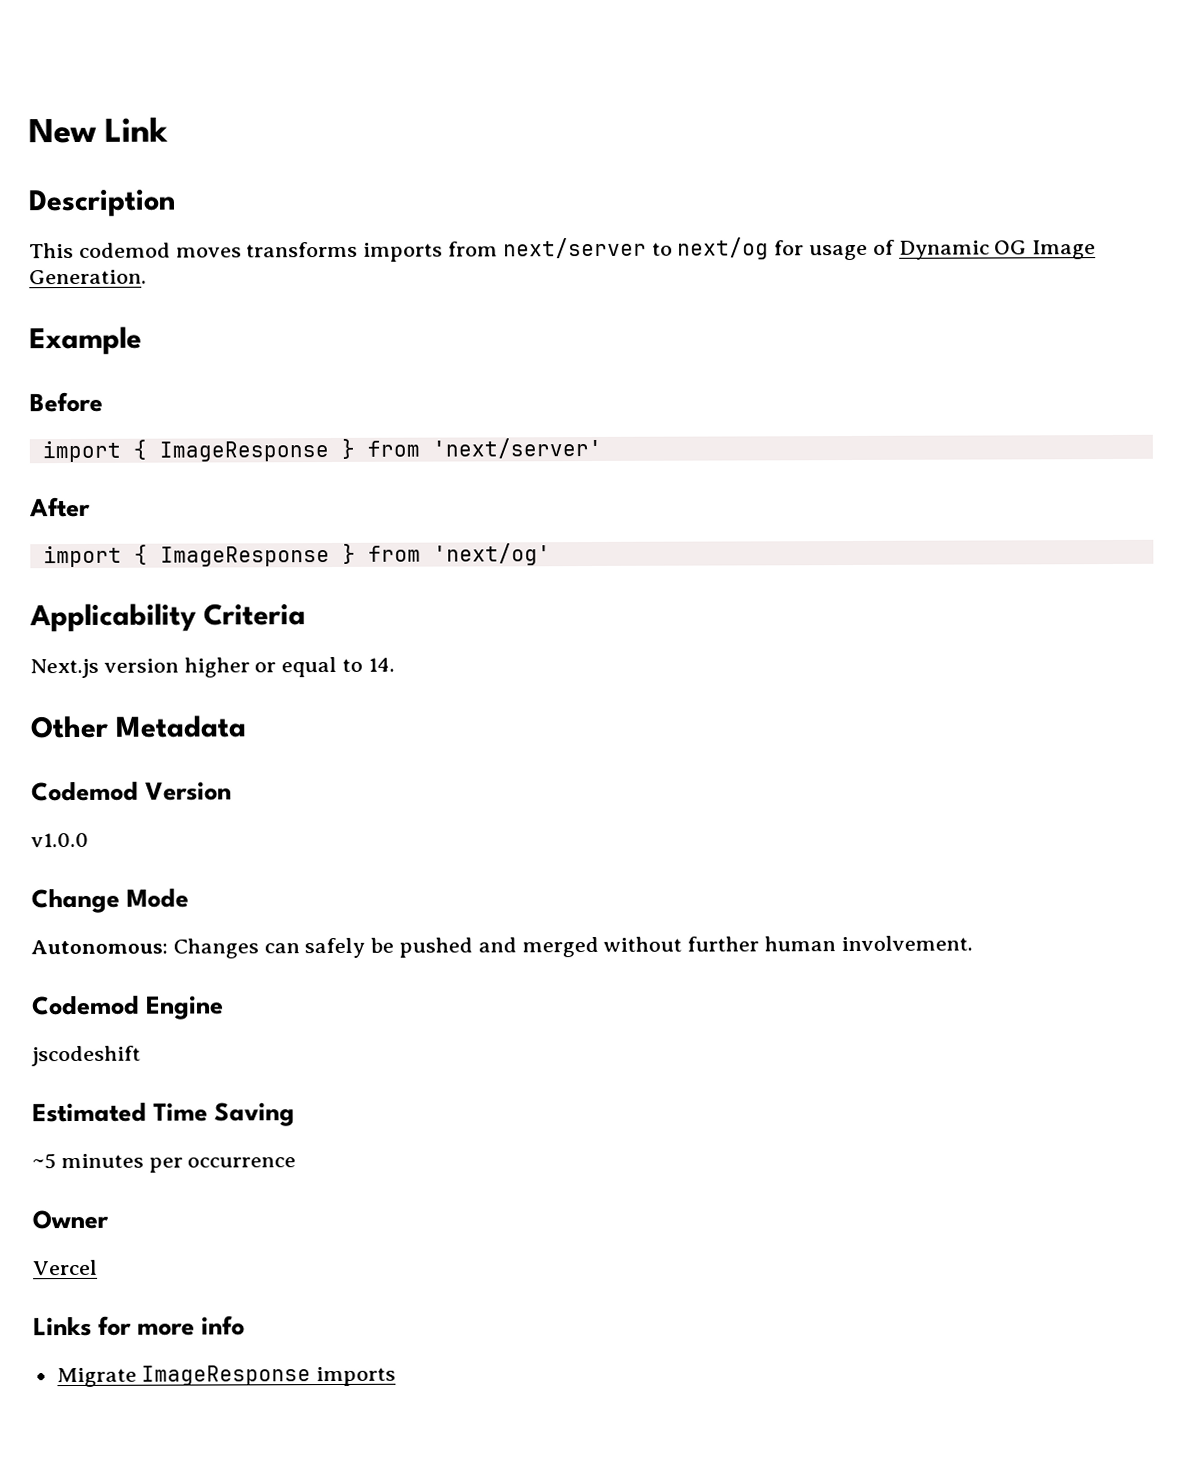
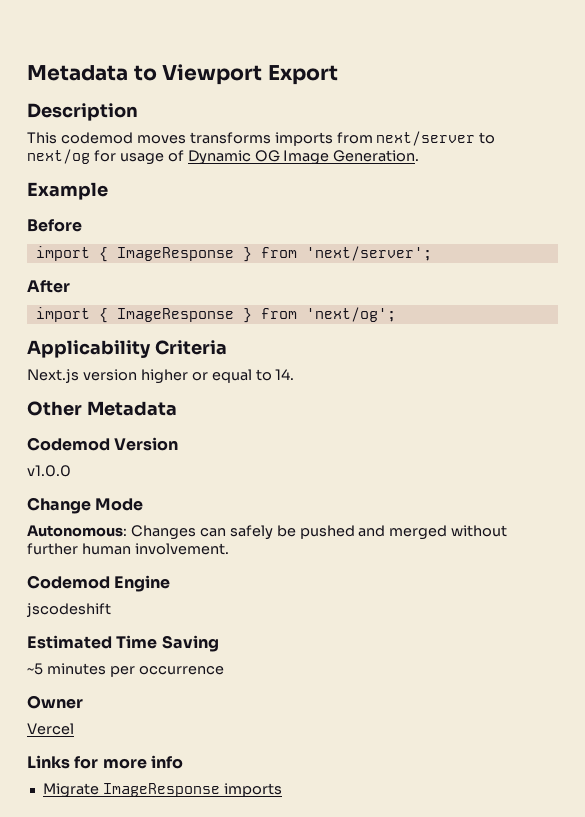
- New Link
+ Metadata to Viewport Export
- import { ImageResponse } from 'next/server'
+ import { ImageResponse } from 'next/server';
- import { ImageResponse } from 'next/og'
+ import { ImageResponse } from 'next/og';

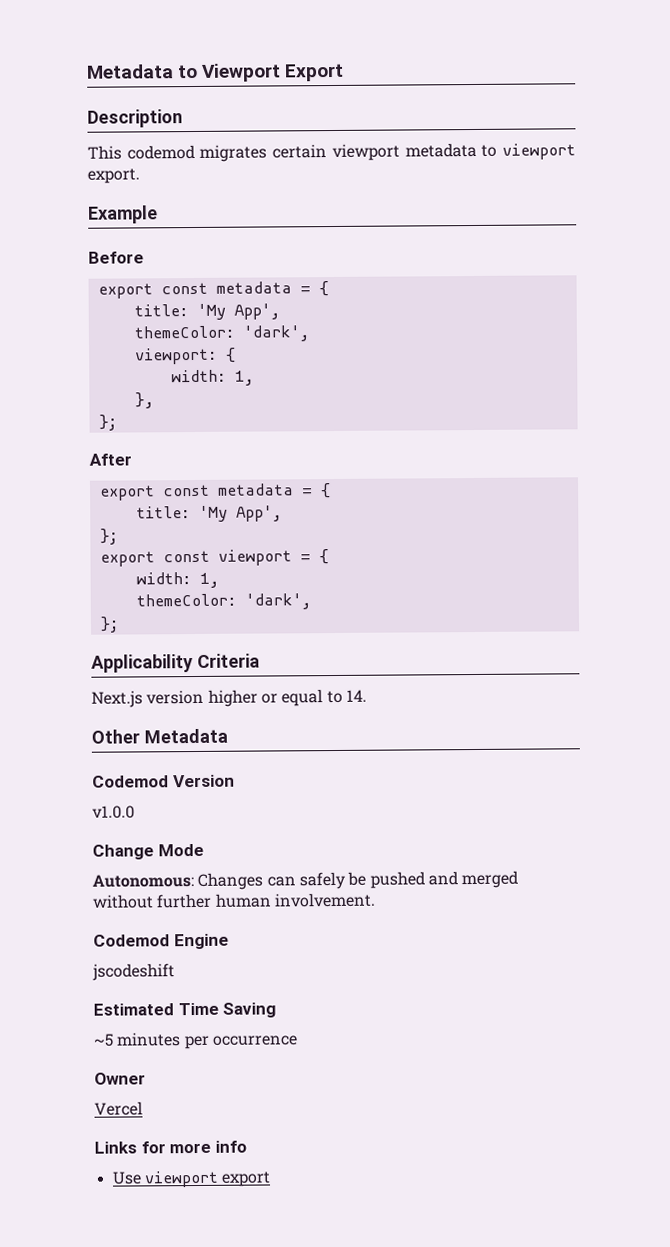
- This codemod moves transforms imports from next/server to next/og for usage of Dynamic OG Image Generation.
+ This codemod migrates certain viewport metadata to viewport export.
  Example
  Before
- import { ImageResponse } from 'next/server';
+ export const metadata = {
+ title: 'My App',
+ themeColor: 'dark',
+ viewport: {
+ width: 1,
+ },
+ };
  After
- import { ImageResponse } from 'next/og';
+ export const metadata = {
+ title: 'My App',
+ };
+ export const viewport = {
+ width: 1,
+ themeColor: 'dark',
+ };
- Migrate ImageResponse imports
+ Use viewport export

